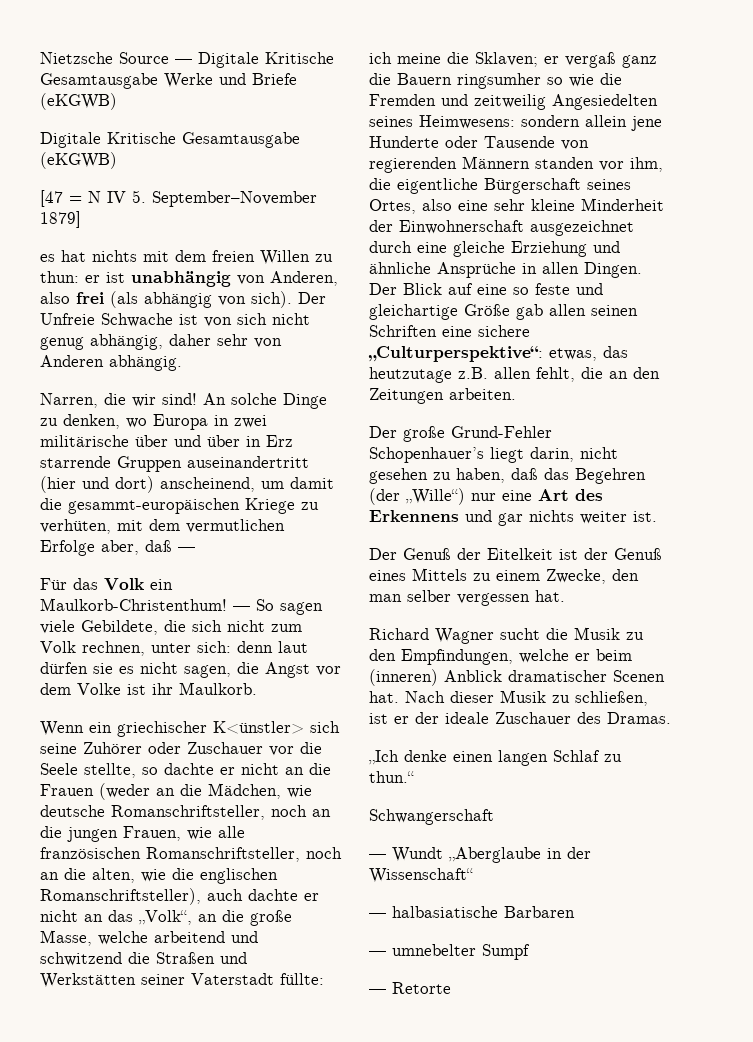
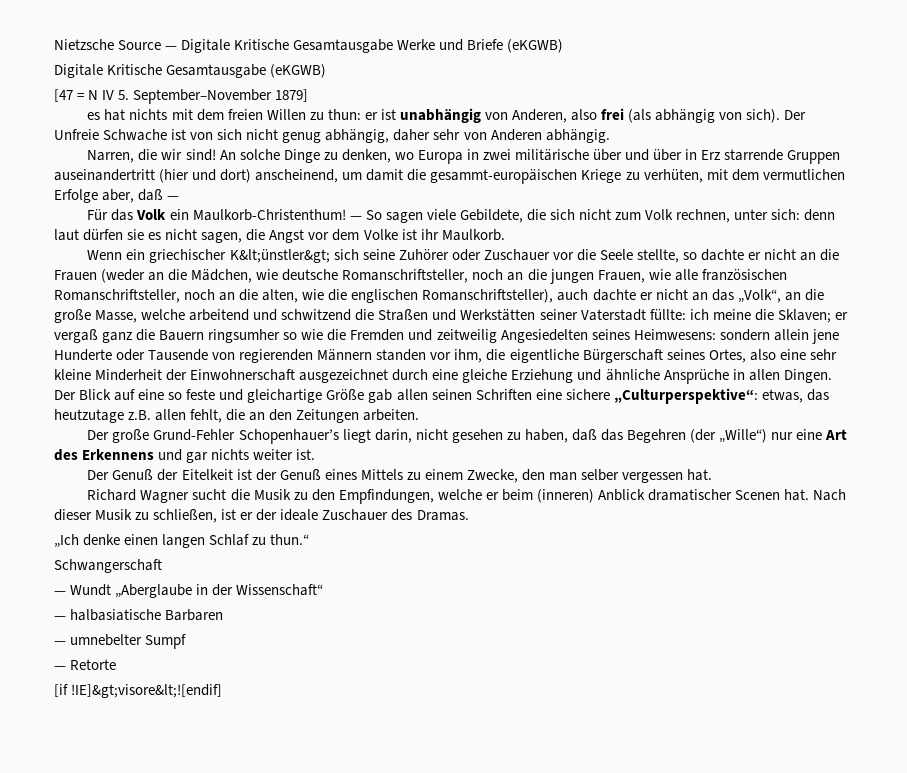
- Wenn ein griechischer K<ünstler> sich seine Zuhörer oder Zuschauer vor die Seele stellte, so dachte er nicht an die Frauen (weder an die Mädchen, wie deutsche Romanschriftsteller, noch an die jungen Frauen, wie alle französischen Romanschriftsteller, noch an die alten, wie die englischen Romanschriftsteller), auch dachte er nicht an das „Volk“, an die große Masse, welche arbeitend und schwitzend die Straßen und Werkstätten seiner Vaterstadt füllte:
+ Wenn ein griechischer K&lt;ünstler&gt; sich seine Zuhörer oder Zuschauer vor die Seele stellte, so dachte er nicht an die Frauen (weder an die Mädchen, wie deutsche Romanschriftsteller, noch an die jungen Frauen, wie alle französischen Romanschriftsteller, noch an die alten, wie die englischen Romanschriftsteller), auch dachte er nicht an das „Volk“, an die große Masse, welche arbeitend und schwitzend die Straßen und Werkstätten seiner Vaterstadt füllte:
+ [if !IE]&gt;visore&lt;![endif]

